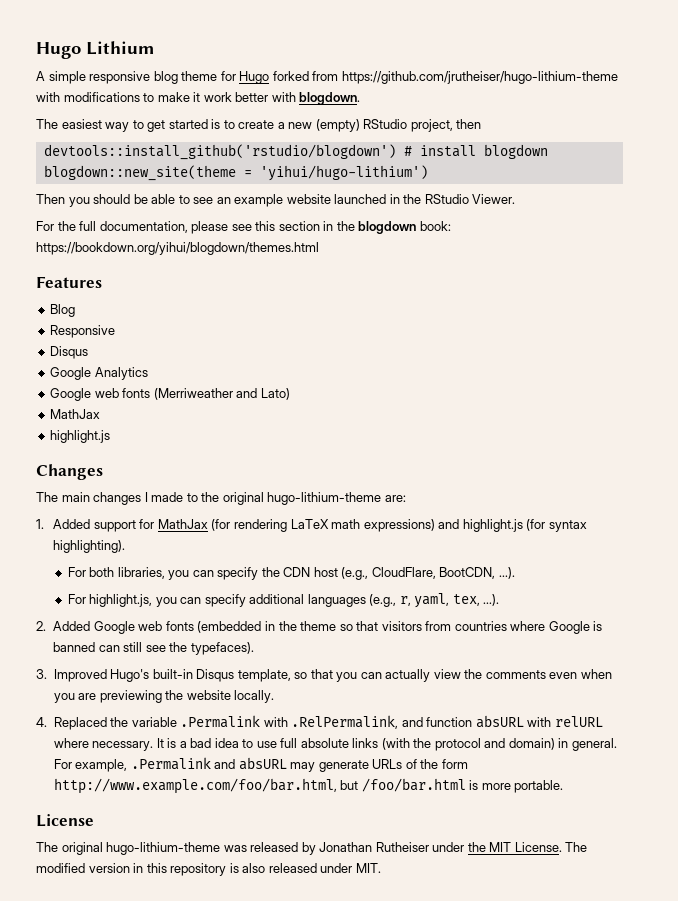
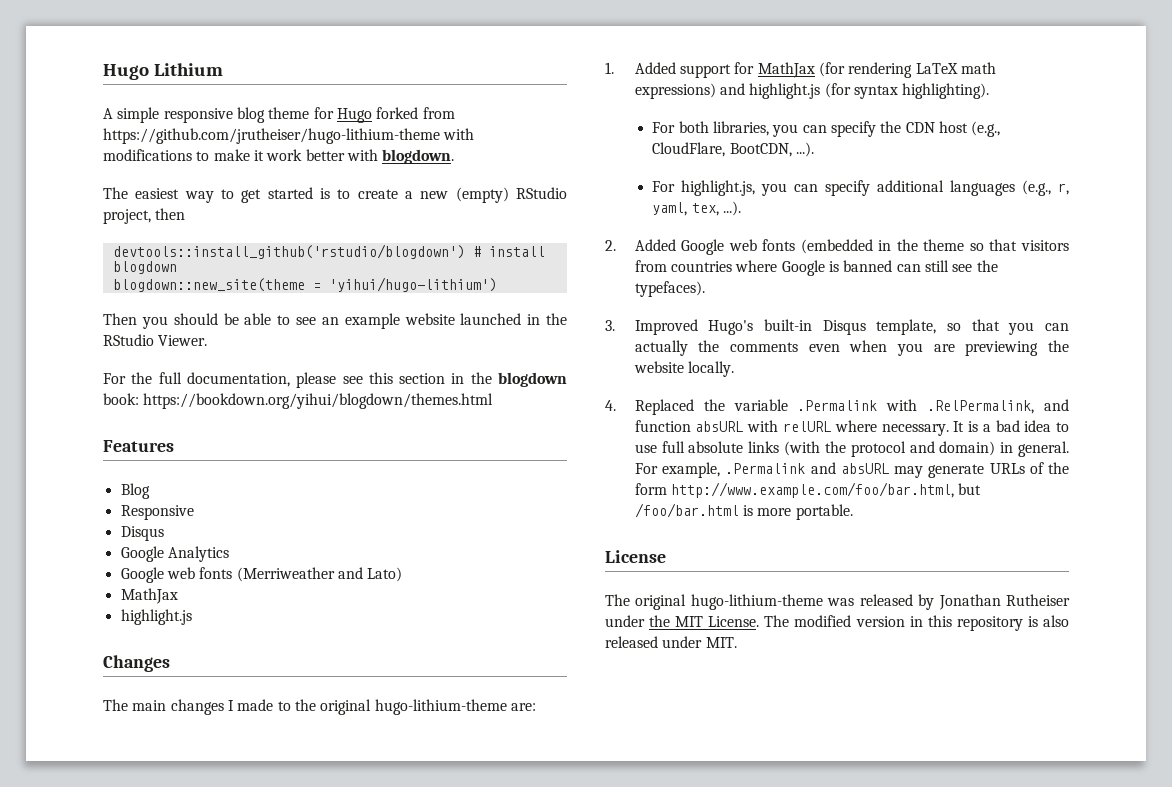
- 3. Improved Hugo's built-in Disqus template, so that you can actually view the comments even when you are previewing the website locally.
+ 3. Improved Hugo's built-in Disqus template, so that you can actually the comments even when you are previewing the website locally.

